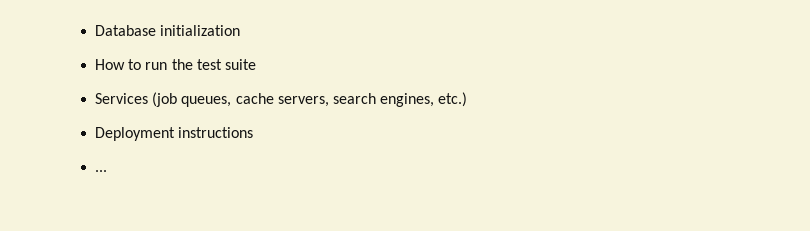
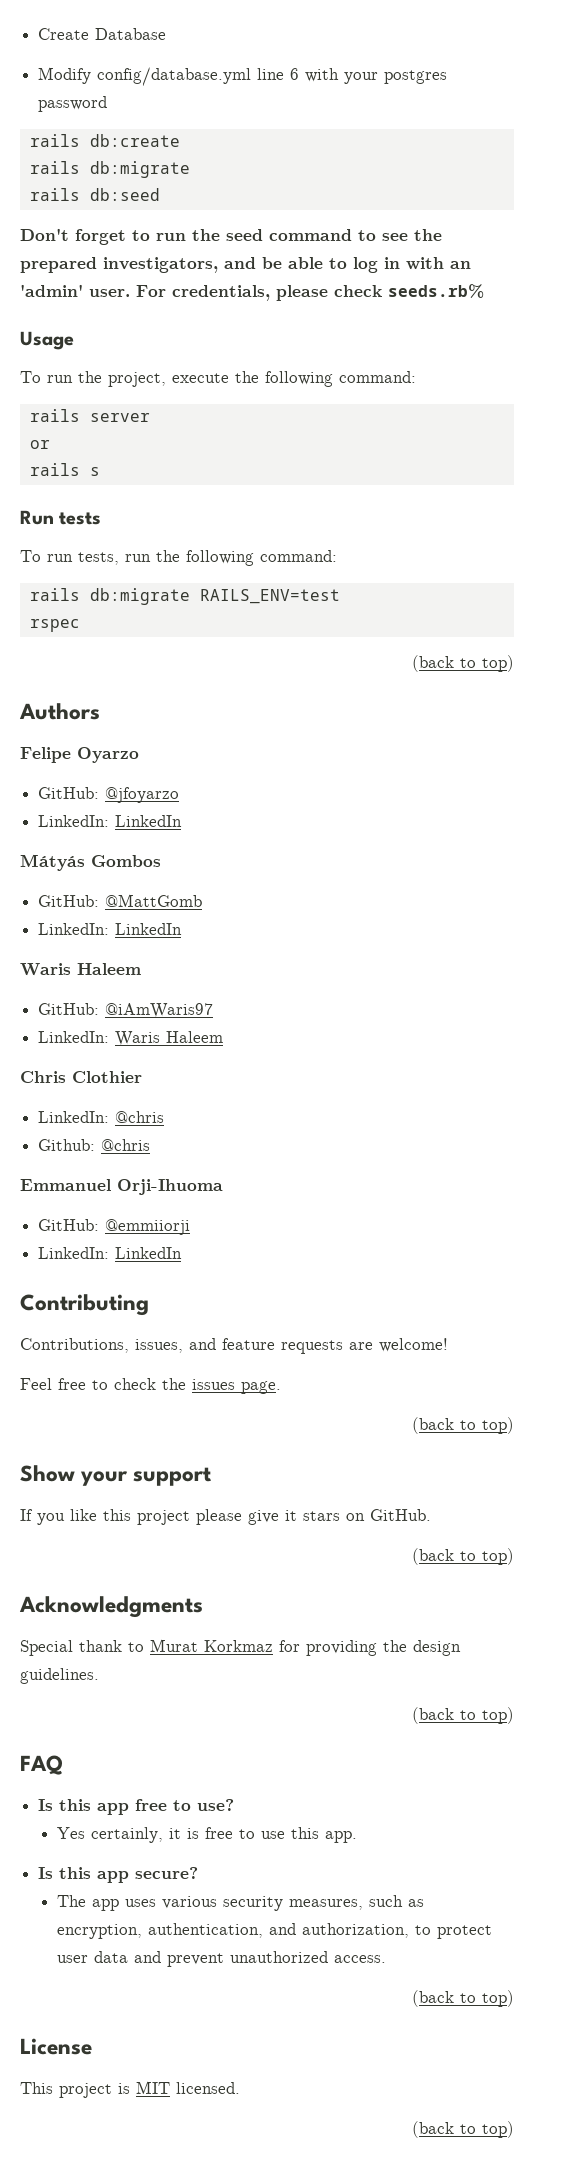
- Database initialization
- How to run the test suite
- Services (job queues, cache servers, search engines, etc.)
- Deployment instructions
- ...
+ Create Database
+ Modify config/database.yml line 6 with your postgres password
+ rails db:create
+ rails db:migrate
+ rails db:seed
+ Don't forget to run the seed command to see the prepared investigators, and be able to log in with an 'admin' user. For credentials, please check seeds.rb%
+ Usage
+ To run the project, execute the following command:
+ rails server
+ or
+ rails s
+ Run tests
+ To run tests, run the following command:
+ rails db:migrate RAILS_ENV=test
+ rspec
+ (back to top)
+ Authors
+ Felipe Oyarzo
+ GitHub: @jfoyarzo
+ LinkedIn: LinkedIn
+ Mátyás Gombos
+ GitHub: @MattGomb
+ LinkedIn: LinkedIn
+ Waris Haleem
+ GitHub: @iAmWaris97
+ LinkedIn: Waris Haleem
+ Chris Clothier
+ LinkedIn: @chris
+ Github: @chris
+ Emmanuel Orji-Ihuoma
+ GitHub: @emmiiorji
+ LinkedIn: LinkedIn
+ Contributing
+ Contributions, issues, and feature requests are welcome!
+ Feel free to check the issues page.
+ (back to top)
+ Show your support
+ If you like this project please give it stars on GitHub.
+ (back to top)
+ Acknowledgments
+ Special thank to Murat Korkmaz for providing the design guidelines.
+ (back to top)
+ FAQ
+ Is this app free to use?
+ Yes certainly, it is free to use this app.
+ Is this app secure?
+ The app uses various security measures, such as encryption, authentication, and authorization, to protect user data and prevent unauthorized access.
+ (back to top)
+ License
+ This project is MIT licensed.
+ (back to top)

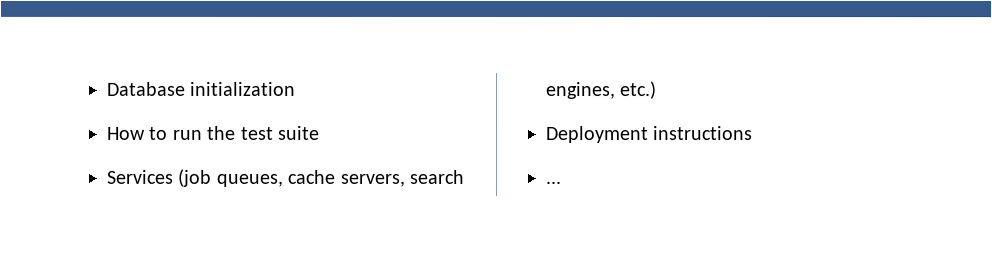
- Create Database
- Modify config/database.yml line 6 with your postgres password
- rails db:create
- rails db:migrate
- rails db:seed
- Don't forget to run the seed command to see the prepared investigators, and be able to log in with an 'admin' user. For credentials, please check seeds.rb%
- Usage
- To run the project, execute the following command:
- rails server
- or
- rails s
- Run tests
- To run tests, run the following command:
- rails db:migrate RAILS_ENV=test
- rspec
- (back to top)
- Authors
- Felipe Oyarzo
- GitHub: @jfoyarzo
- LinkedIn: LinkedIn
- Mátyás Gombos
- GitHub: @MattGomb
- LinkedIn: LinkedIn
- Waris Haleem
- GitHub: @iAmWaris97
- LinkedIn: Waris Haleem
- Chris Clothier
- LinkedIn: @chris
- Github: @chris
- Emmanuel Orji-Ihuoma
- GitHub: @emmiiorji
- LinkedIn: LinkedIn
- Contributing
- Contributions, issues, and feature requests are welcome!
- Feel free to check the issues page.
- (back to top)
- Show your support
- If you like this project please give it stars on GitHub.
- (back to top)
- Acknowledgments
- Special thank to Murat Korkmaz for providing the design guidelines.
- (back to top)
- FAQ
- Is this app free to use?
- Yes certainly, it is free to use this app.
- Is this app secure?
- The app uses various security measures, such as encryption, authentication, and authorization, to protect user data and prevent unauthorized access.
- (back to top)
- License
- This project is MIT licensed.
- (back to top)
+ Database initialization
+ How to run the test suite
+ Services (job queues, cache servers, search engines, etc.)
+ Deployment instructions
+ ...

